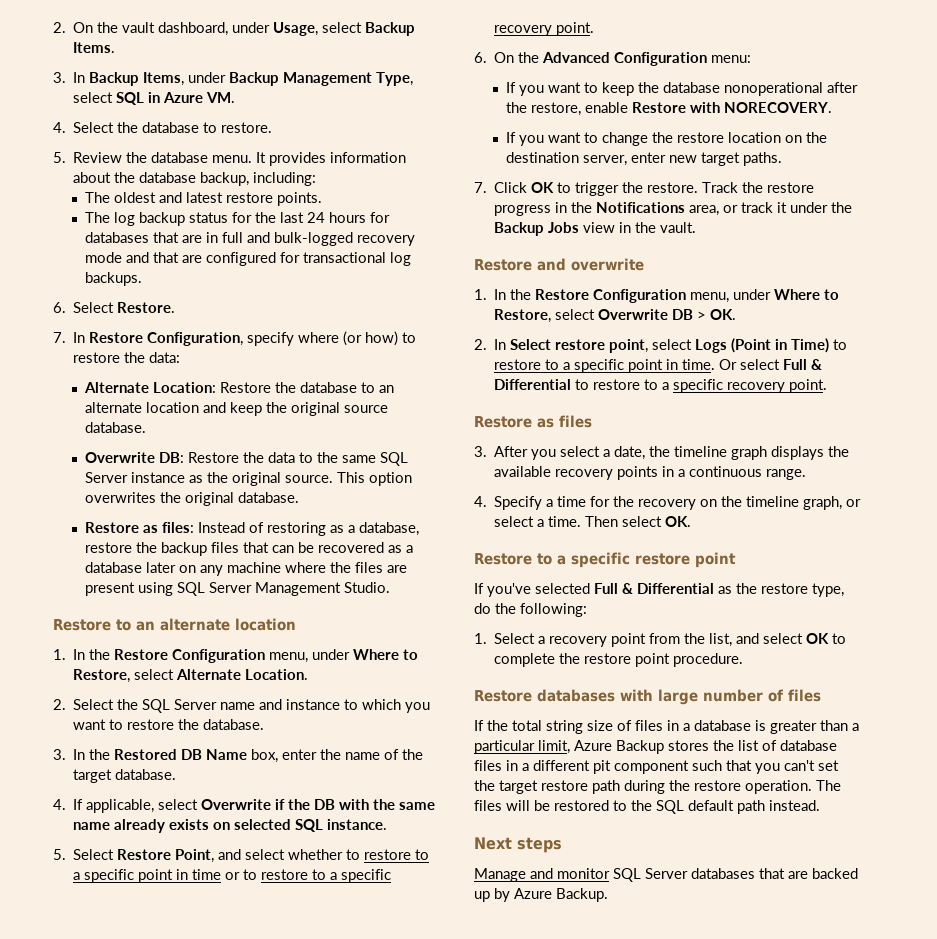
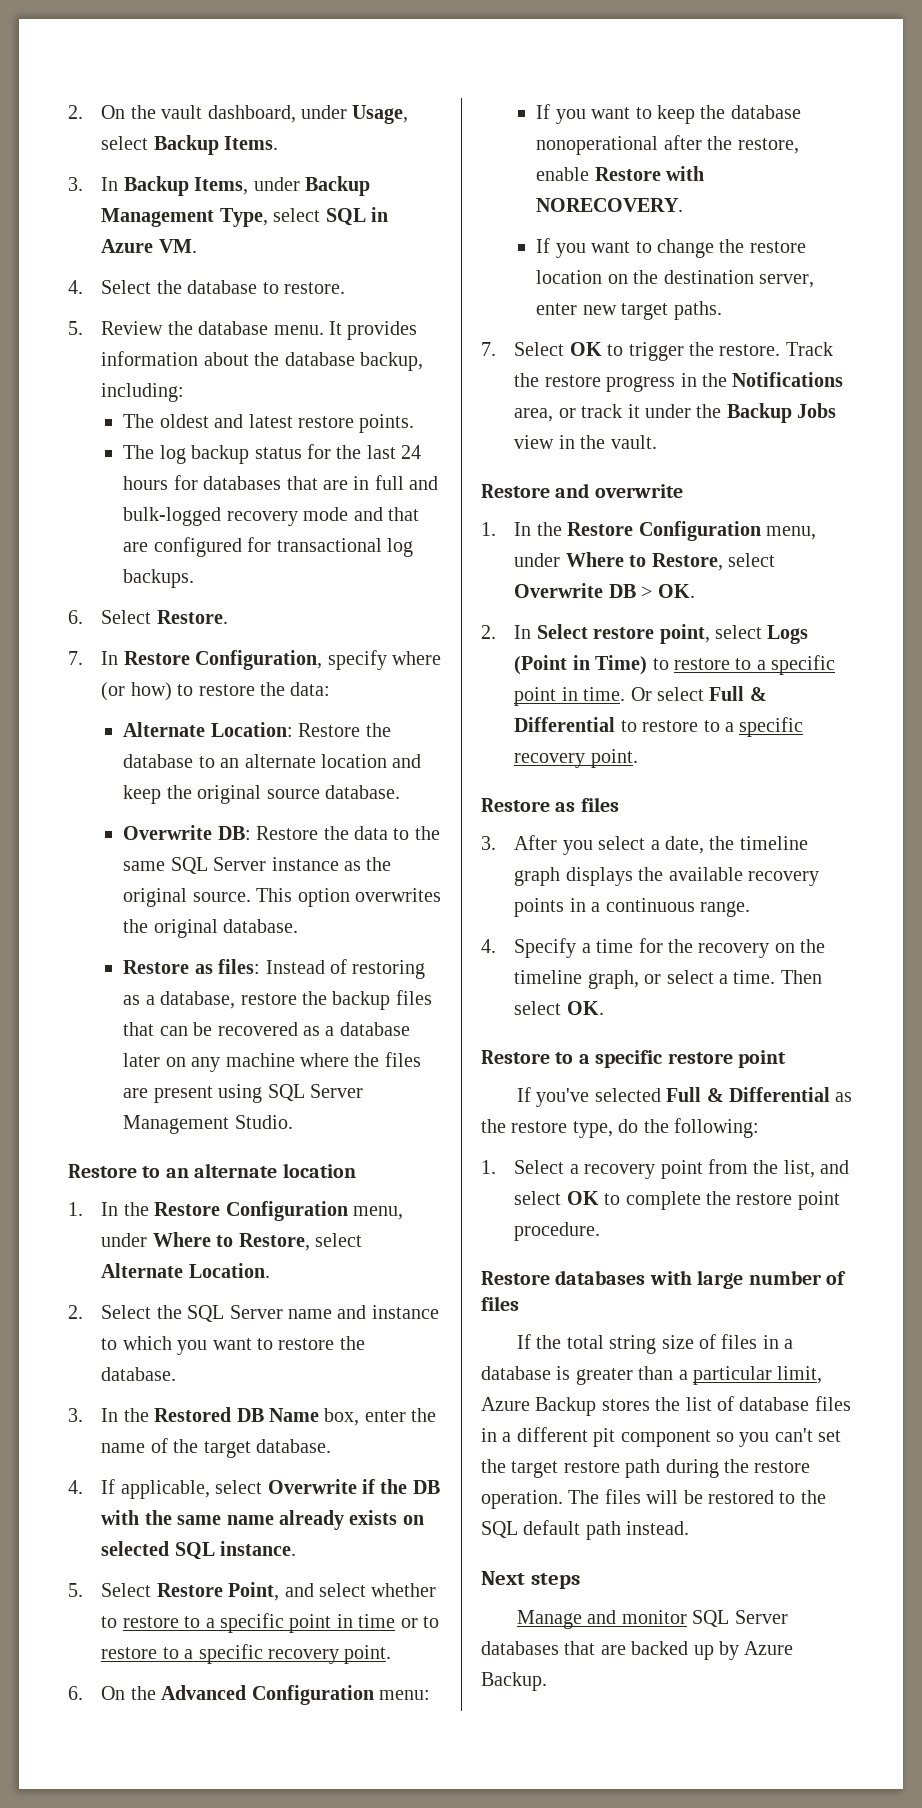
- 7. Click OK to trigger the restore.
+ 7. Select OK to trigger the restore.
- If the total string size of files in a database is greater than a particular limit, Azure Backup stores the list of database files in a different pit component such that you can't set the target restore path during the restore operation.
+ If the total string size of files in a database is greater than a particular limit, Azure Backup stores the list of database files in a different pit component so you can't set the target restore path during the restore operation.

